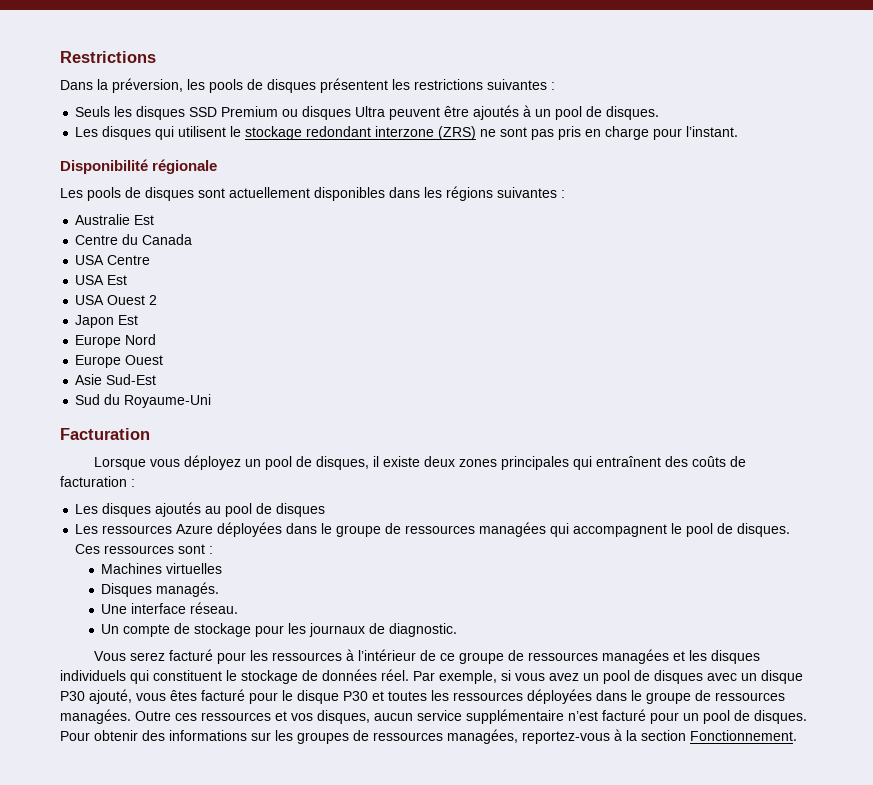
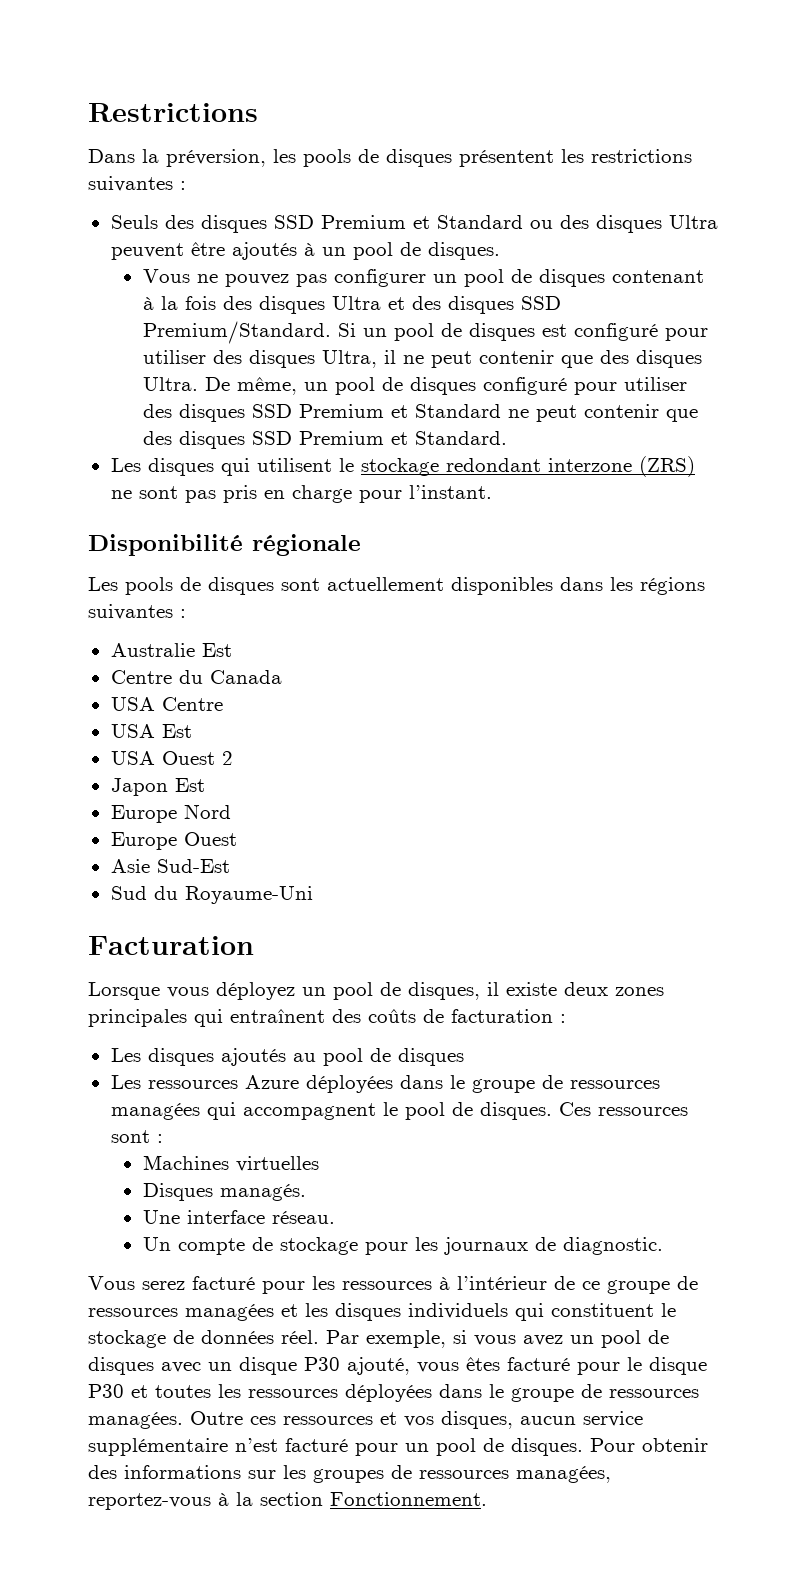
- Seuls les disques SSD Premium ou disques Ultra peuvent être ajoutés à un pool de disques.
+ Seuls des disques SSD Premium et Standard ou des disques Ultra peuvent être ajoutés à un pool de disques.
+ Vous ne pouvez pas configurer un pool de disques contenant à la fois des disques Ultra et des disques SSD Premium/Standard. Si un pool de disques est configuré pour utiliser des disques Ultra, il ne peut contenir que des disques Ultra. De même, un pool de disques configuré pour utiliser des disques SSD Premium et Standard ne peut contenir que des disques SSD Premium et Standard.

